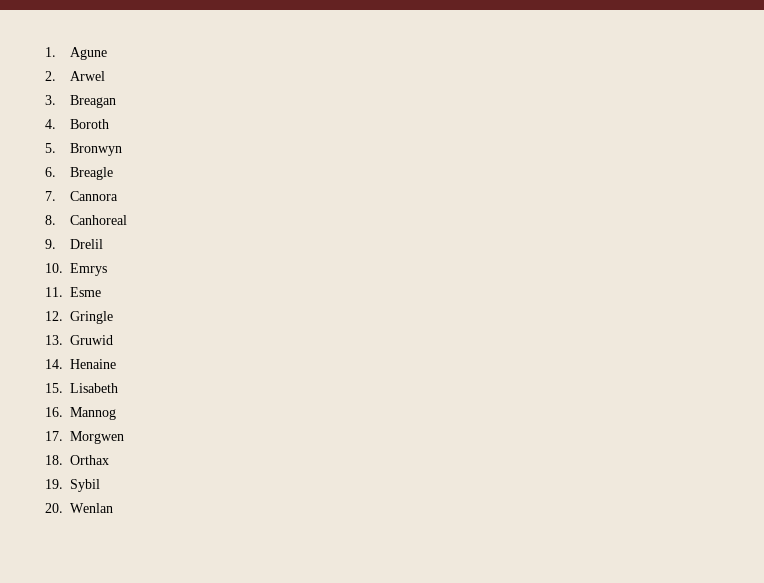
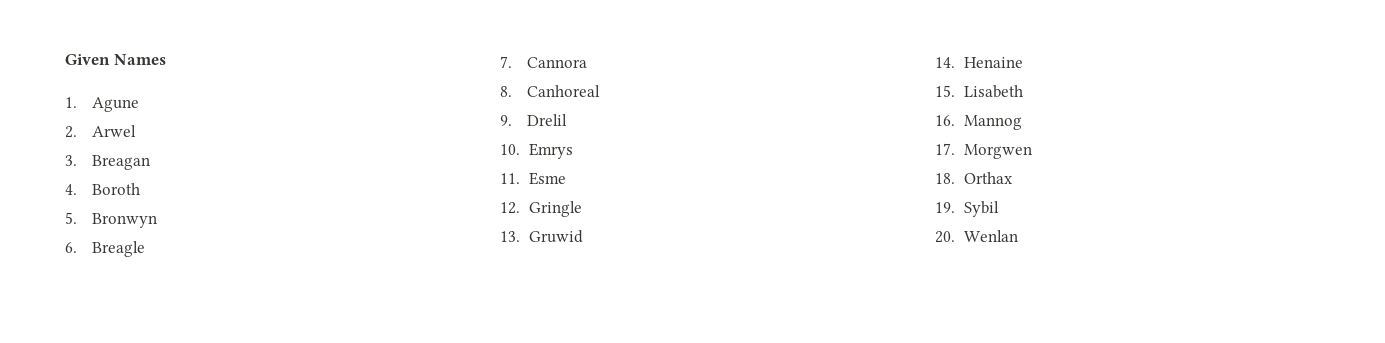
+ Given Names

